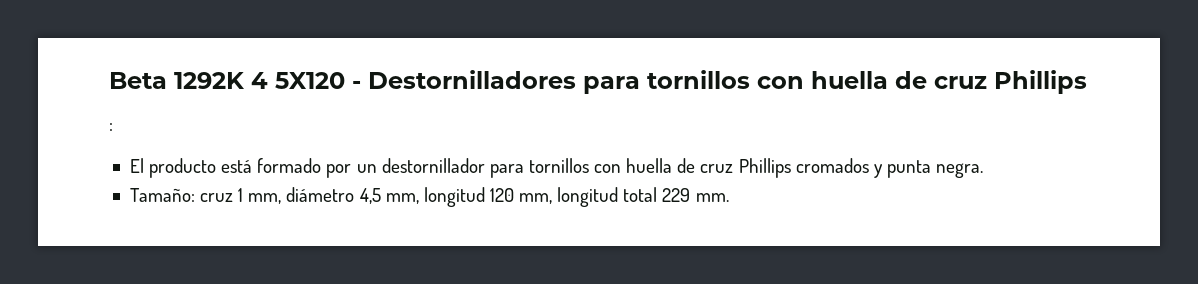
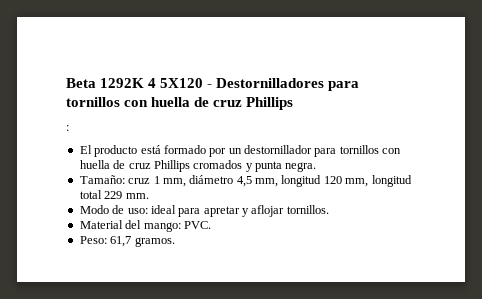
+ Modo de uso: ideal para apretar y aflojar tornillos.
+ Material del mango: PVC.
+ Peso: 61,7 gramos.

